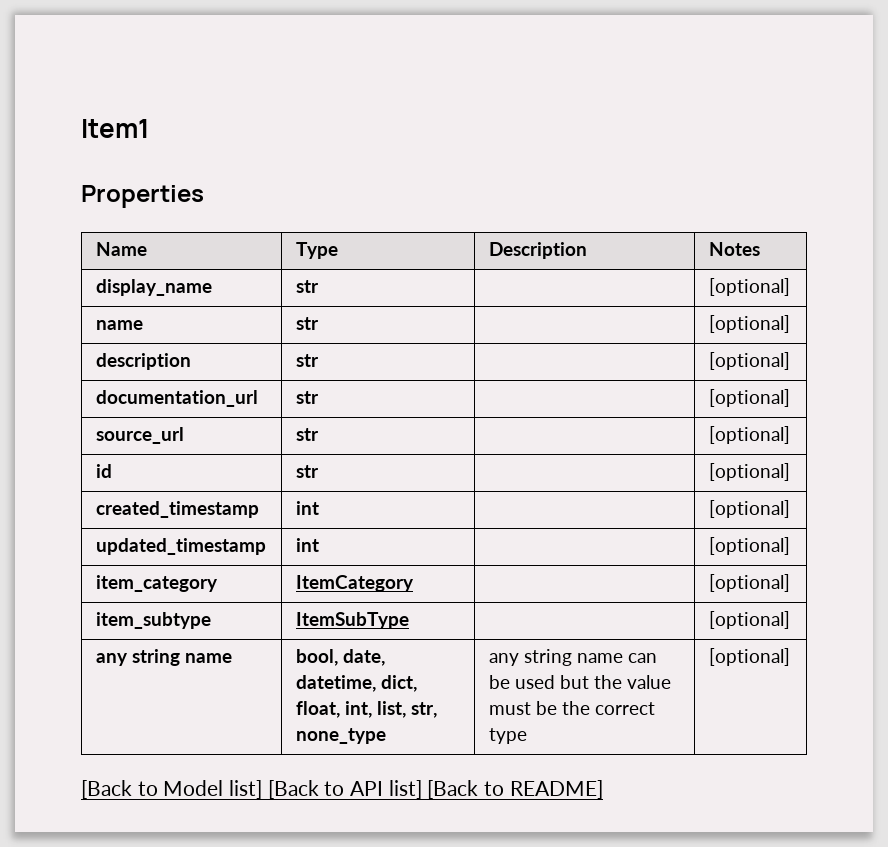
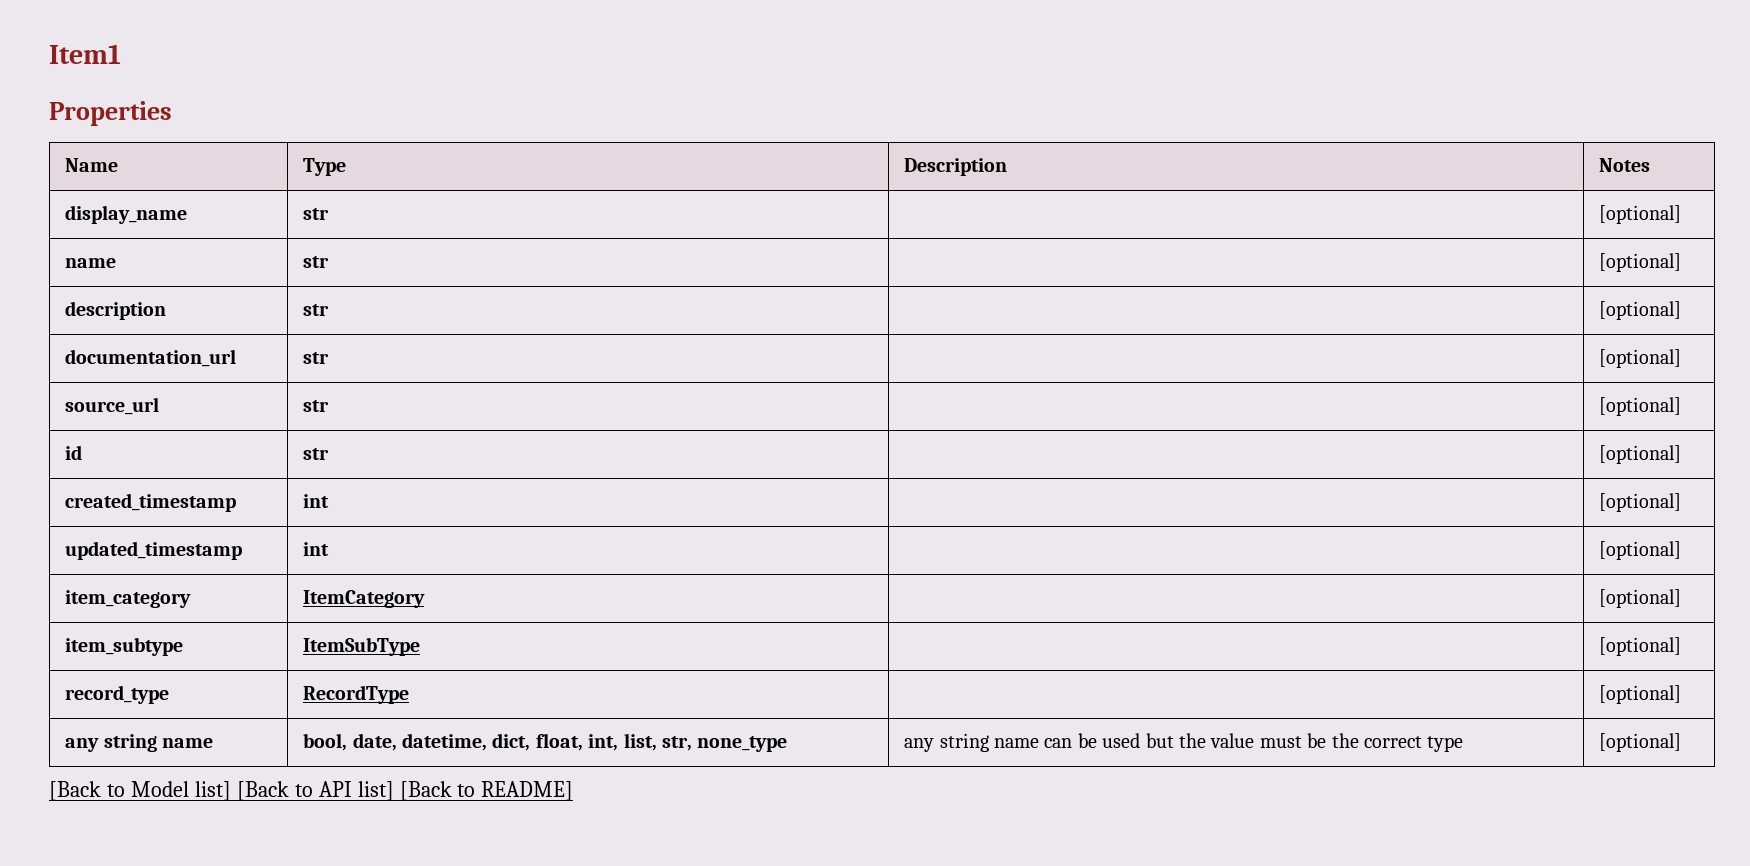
+ record_type | RecordType | | [optional]

